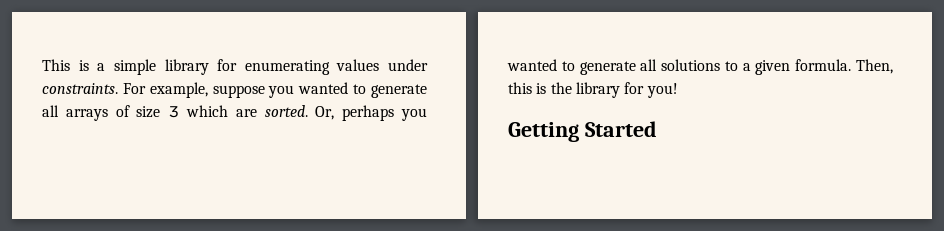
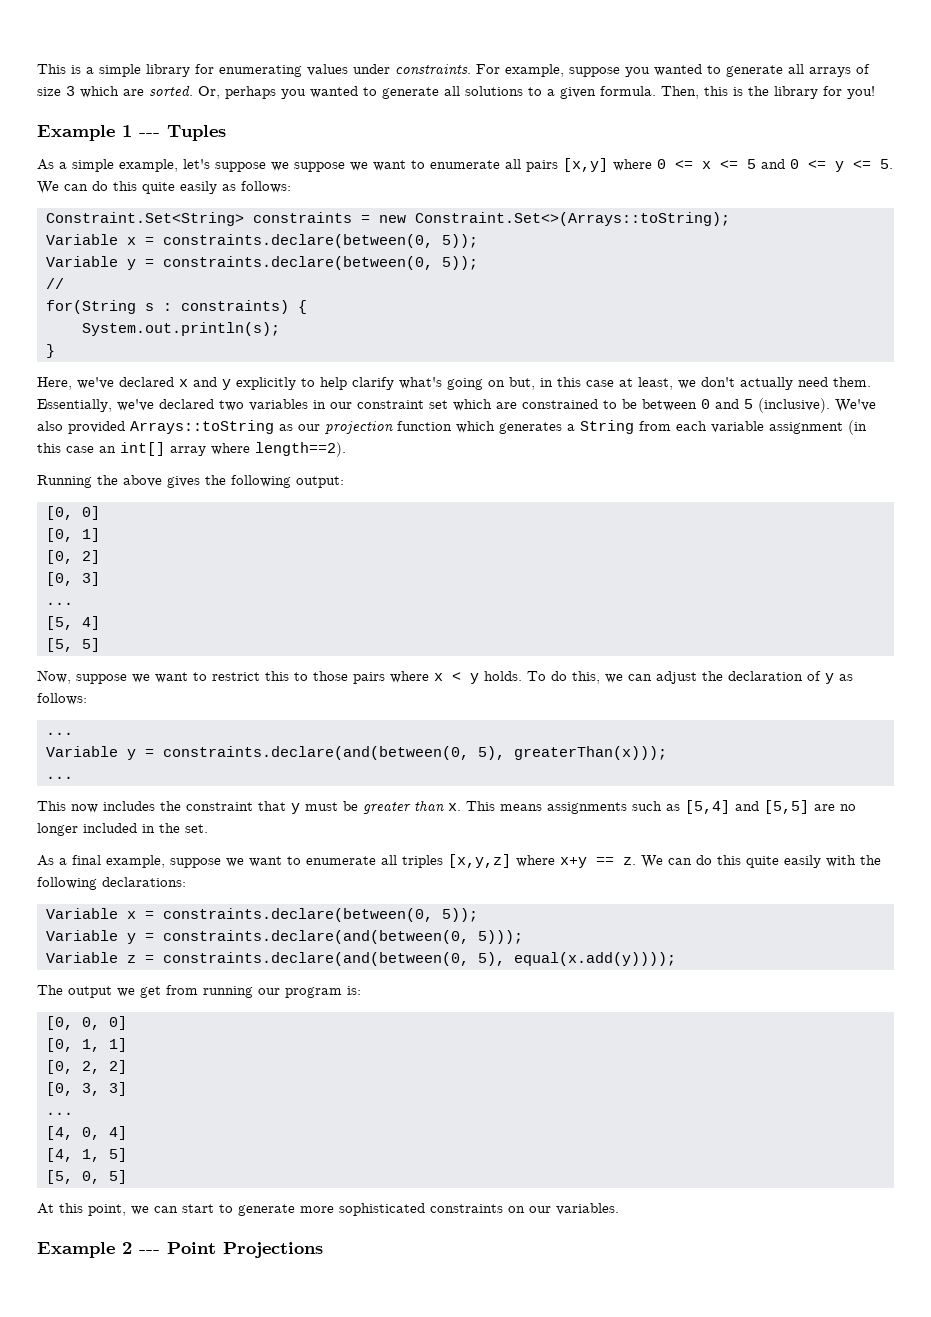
- Getting Started
+ Example 1 --- Tuples
+ As a simple example, let's suppose we suppose we want to enumerate all pairs [x,y] where 0 <= x <= 5 and 0 <= y <= 5. We can do this quite easily as follows:
+ Constraint.Set<String> constraints = new Constraint.Set<>(Arrays::toString);
+ Variable x = constraints.declare(between(0, 5));
+ Variable y = constraints.declare(between(0, 5));
+ //
+ for(String s : constraints) {
+ System.out.println(s);
+ }
+ Here, we've declared x and y explicitly to help clarify what's going on but, in this case at least, we don't actually need them. Essentially, we've declared two variables in our constraint set which are constrained to be between 0 and 5 (inclusive). We've also provided Arrays::toString as our projection function which generates a String from each variable assignment (in this case an int[] array where length==2).
+ Running the above gives the following output:
+ [0, 0]
+ [0, 1]
+ [0, 2]
+ [0, 3]
+ ...
+ [5, 4]
+ [5, 5]
+ Now, suppose we want to restrict this to those pairs where x < y holds. To do this, we can adjust the declaration of y as follows:
+ ...
+ Variable y = constraints.declare(and(between(0, 5), greaterThan(x)));
+ ...
+ This now includes the constraint that y must be greater than x. This means assignments such as [5,4] and [5,5] are no longer included in the set.
+ As a final example, suppose we want to enumerate all triples [x,y,z] where x+y == z. We can do this quite easily with the following declarations:
+ Variable x = constraints.declare(between(0, 5));
+ Variable y = constraints.declare(and(between(0, 5)));
+ Variable z = constraints.declare(and(between(0, 5), equal(x.add(y))));
+ The output we get from running our program is:
+ [0, 0, 0]
+ [0, 1, 1]
+ [0, 2, 2]
+ [0, 3, 3]
+ ...
+ [4, 0, 4]
+ [4, 1, 5]
+ [5, 0, 5]
+ At this point, we can start to generate more sophisticated constraints on our variables.
+ Example 2 --- Point Projections

